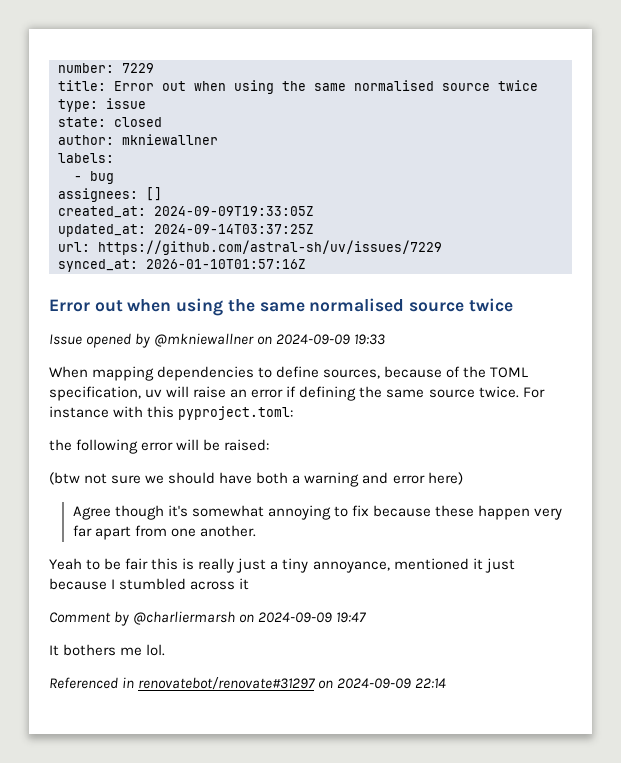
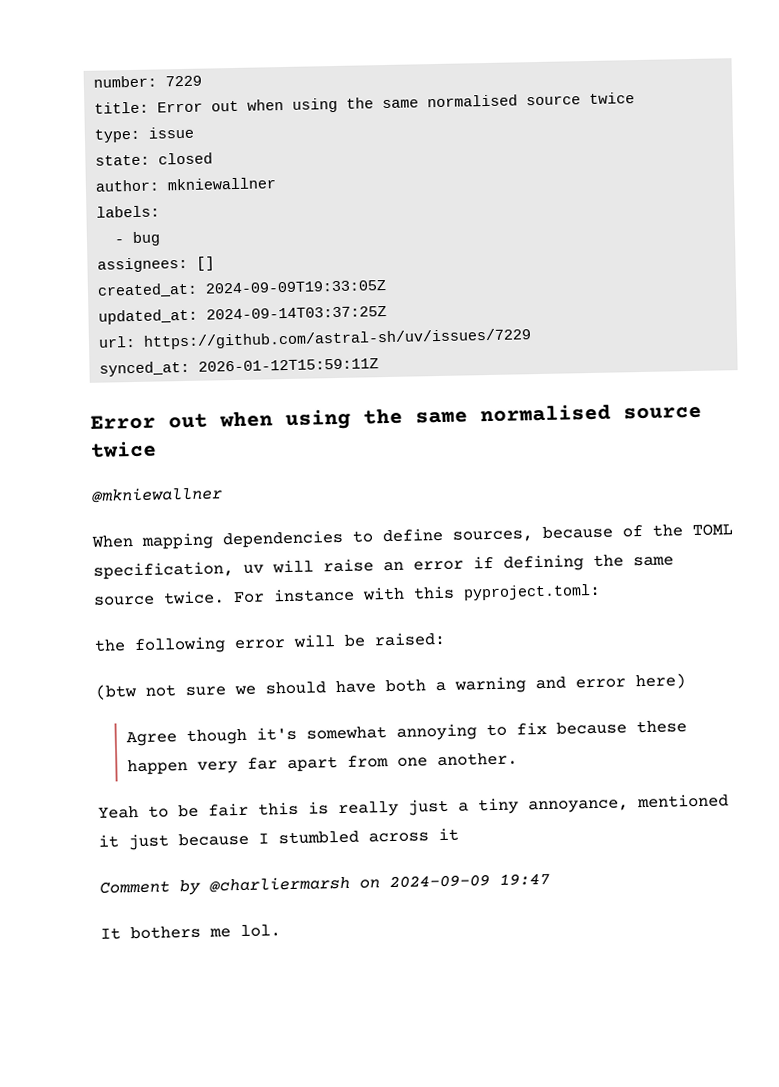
- synced_at: 2026-01-10T01:57:16Z
+ synced_at: 2026-01-12T15:59:11Z
  Error out when using the same normalised source twice
- Issue opened by @mkniewallner on 2024-09-09 19:33
+ @mkniewallner
- Referenced in renovatebot/renovate#31297 on 2024-09-09 22:14

